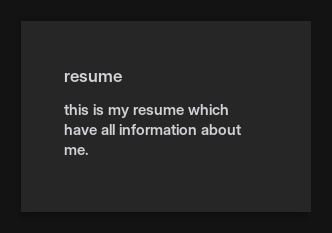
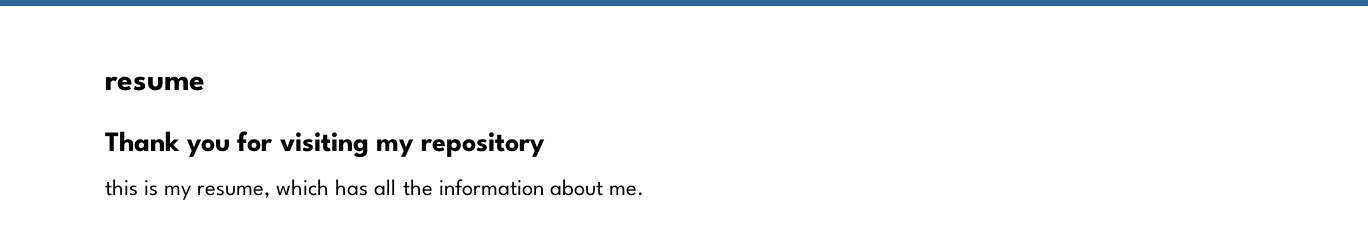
- this is my resume which have all information about me.
+ Thank you for visiting my repository
+ this is my resume, which has all the information about me.

